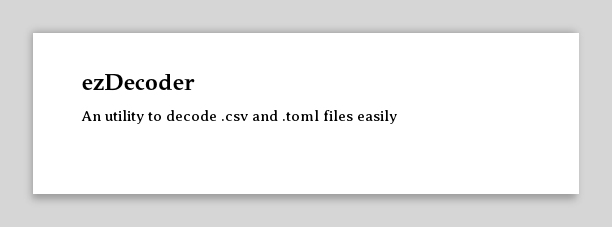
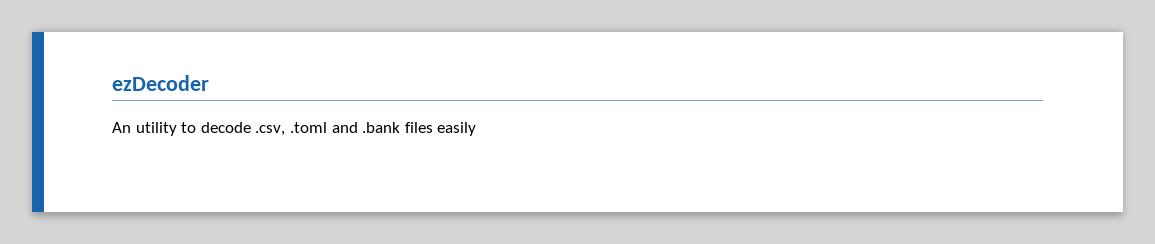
- An utility to decode .csv and .toml files easily
+ An utility to decode .csv, .toml and .bank files easily

